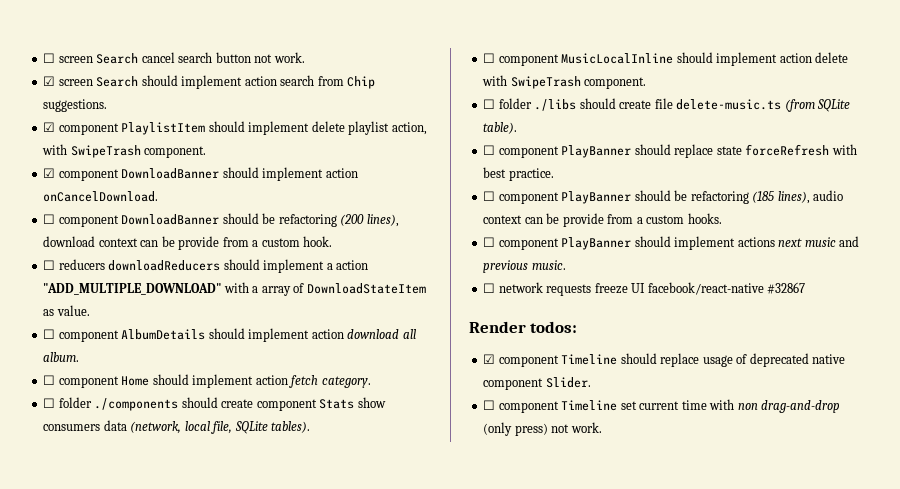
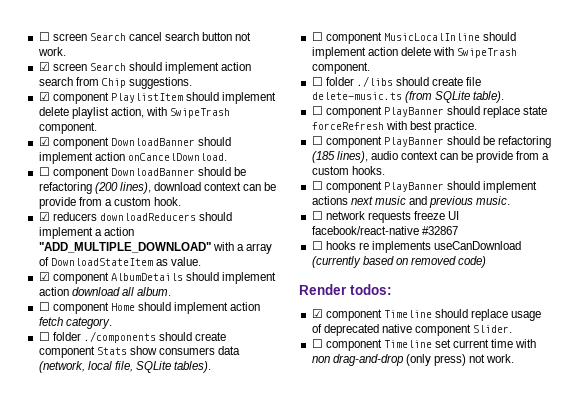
- ☐ reducers downloadReducers should implement a action "ADD_MULTIPLE_DOWNLOAD" with a array of DownloadStateItem as value.
+ ☑ reducers downloadReducers should implement a action "ADD_MULTIPLE_DOWNLOAD" with a array of DownloadStateItem as value.
- ☐ component AlbumDetails should implement action download all album.
+ ☑ component AlbumDetails should implement action download all album.
+ ☐ hooks re implements useCanDownload (currently based on removed code)

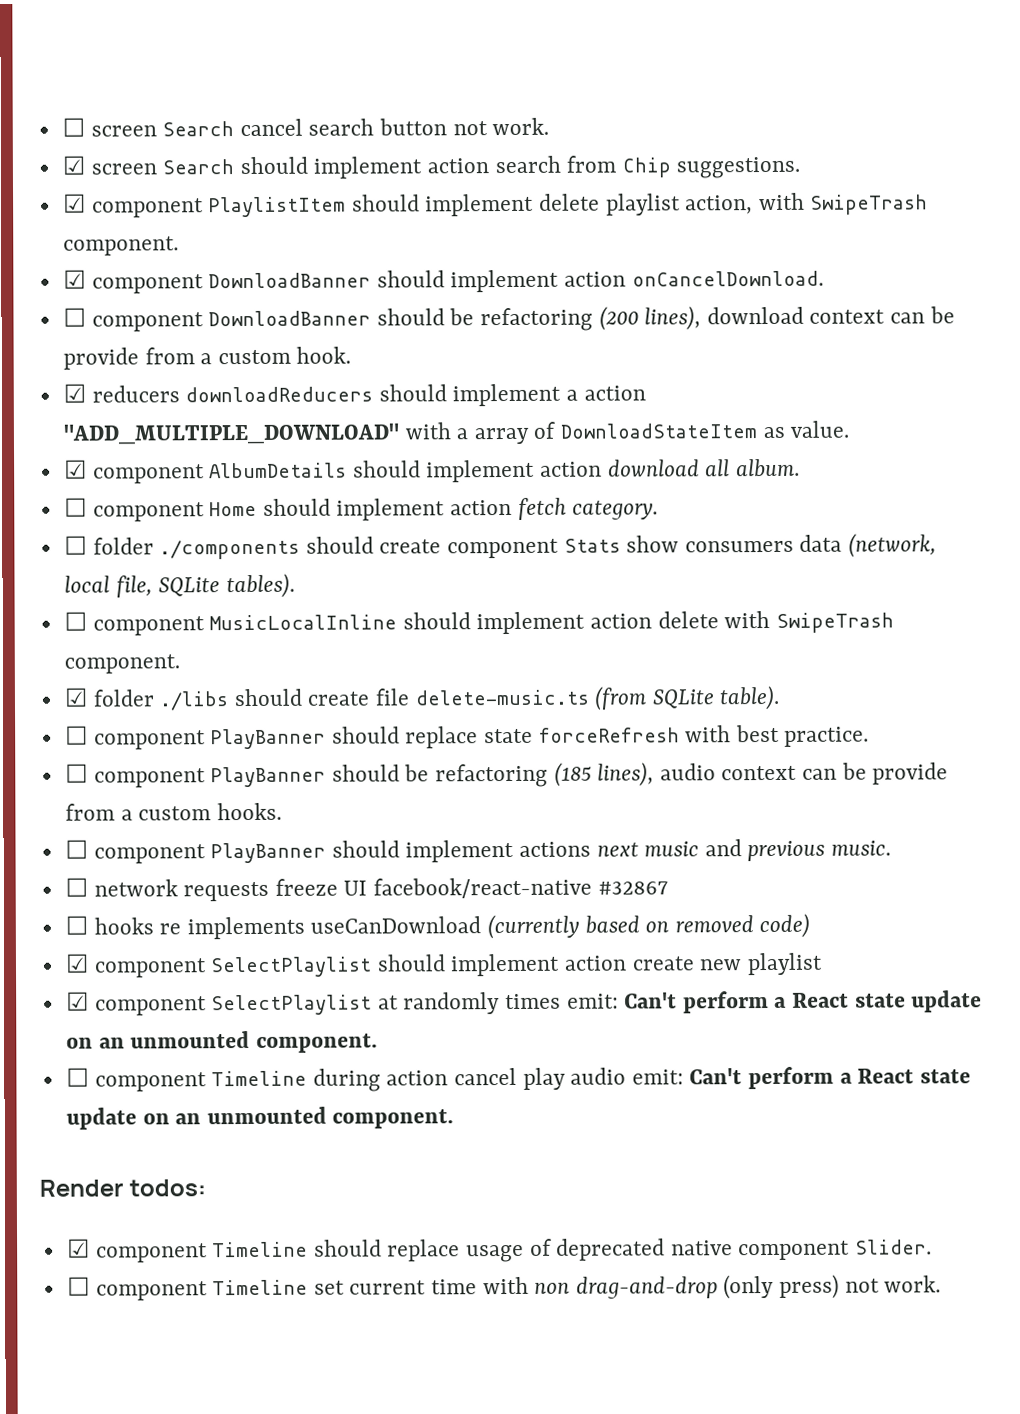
- ☐ folder ./libs should create file delete-music.ts (from SQLite table).
+ ☑ folder ./libs should create file delete-music.ts (from SQLite table).
+ ☑ component SelectPlaylist should implement action create new playlist
+ ☑ component SelectPlaylist at randomly times emit: Can't perform a React state update on an unmounted component.
+ ☐ component Timeline during action cancel play audio emit: Can't perform a React state update on an unmounted component.

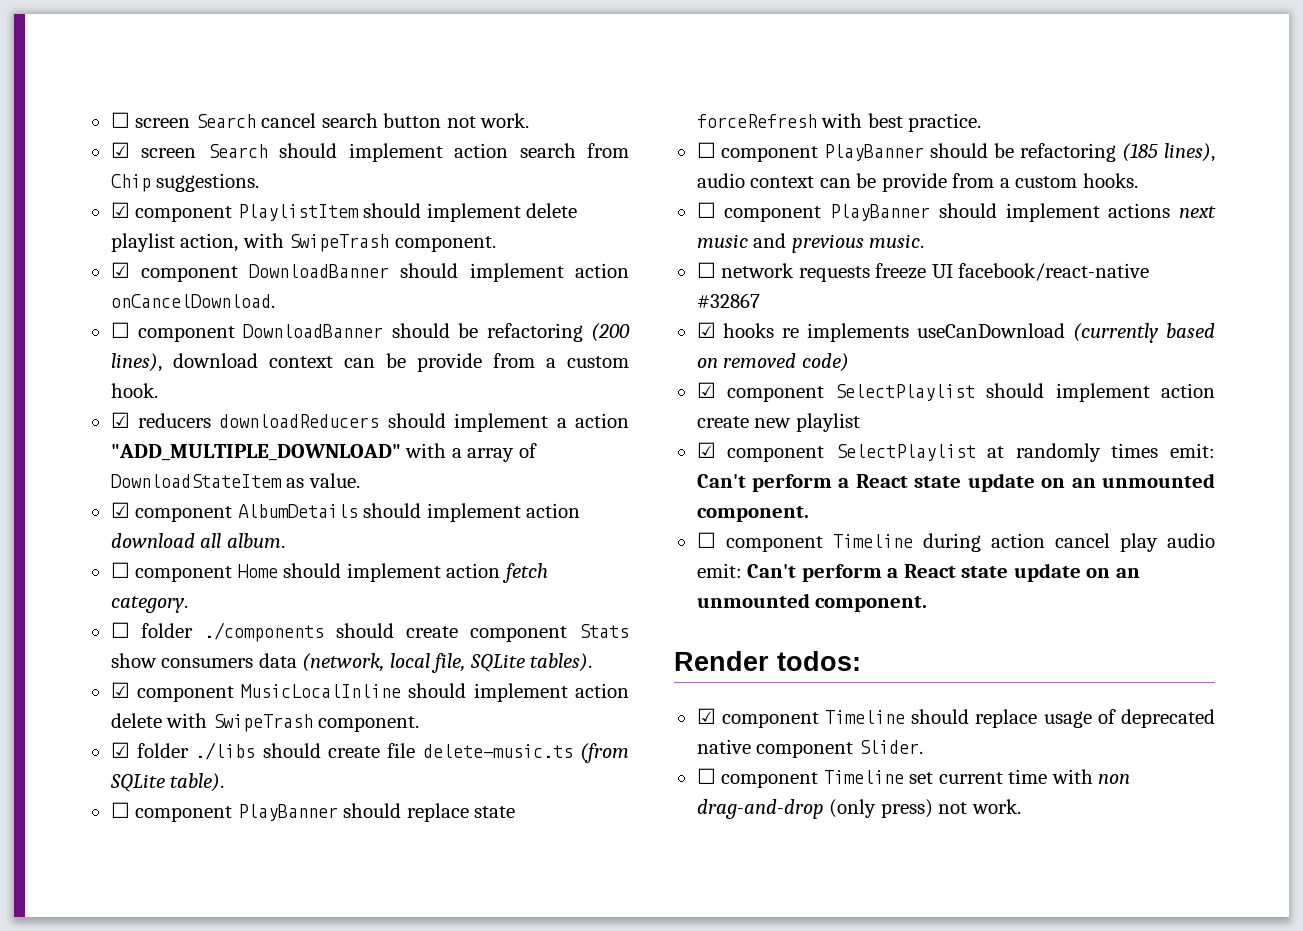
- ☐ component MusicLocalInline should implement action delete with SwipeTrash component.
+ ☑ component MusicLocalInline should implement action delete with SwipeTrash component.
- ☐ hooks re implements useCanDownload (currently based on removed code)
+ ☑ hooks re implements useCanDownload (currently based on removed code)

